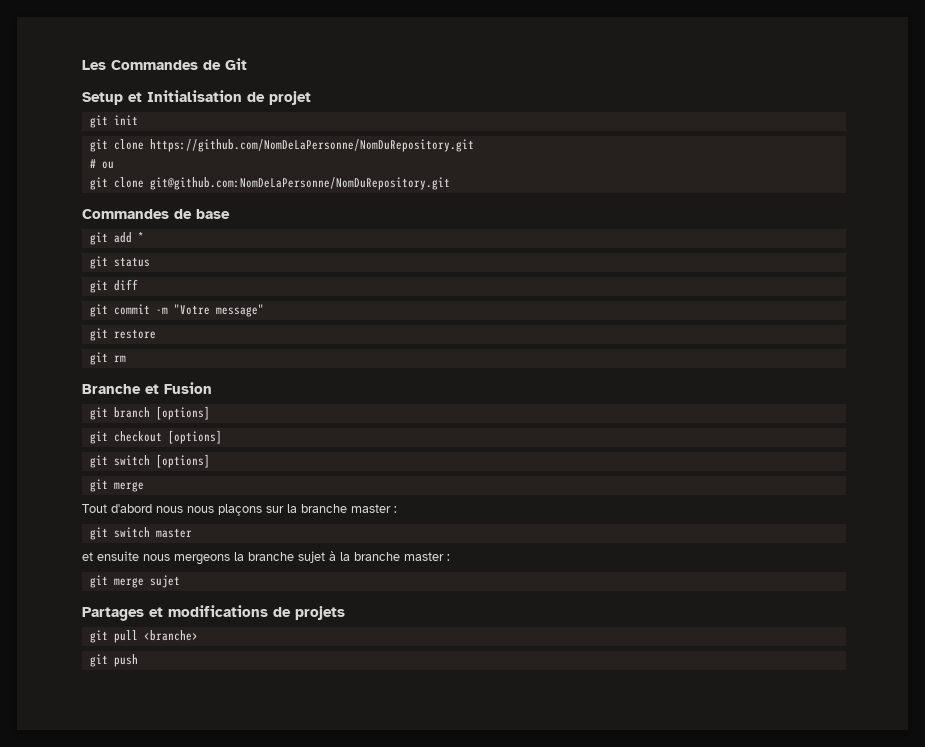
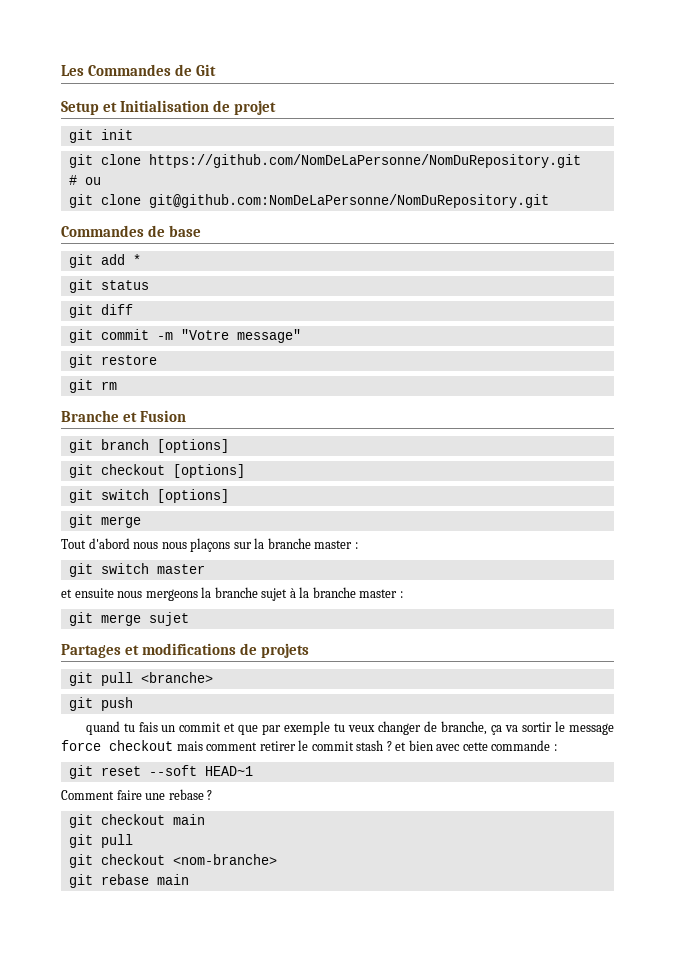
+ quand tu fais un commit et que par exemple tu veux changer de branche, ça va sortir le message force checkout mais comment retirer le commit stash ? et bien avec cette commande :
+ git reset --soft HEAD~1
+ Comment faire une rebase ?
+ git checkout main
+ git pull
+ git checkout <nom-branche>
+ git rebase main

